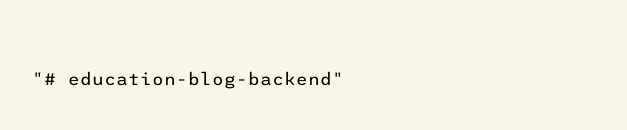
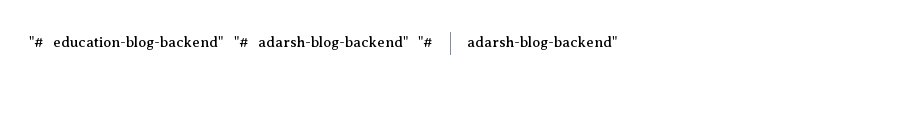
- "# education-blog-backend"
+ "# education-blog-backend" "# adarsh-blog-backend" "# adarsh-blog-backend"

